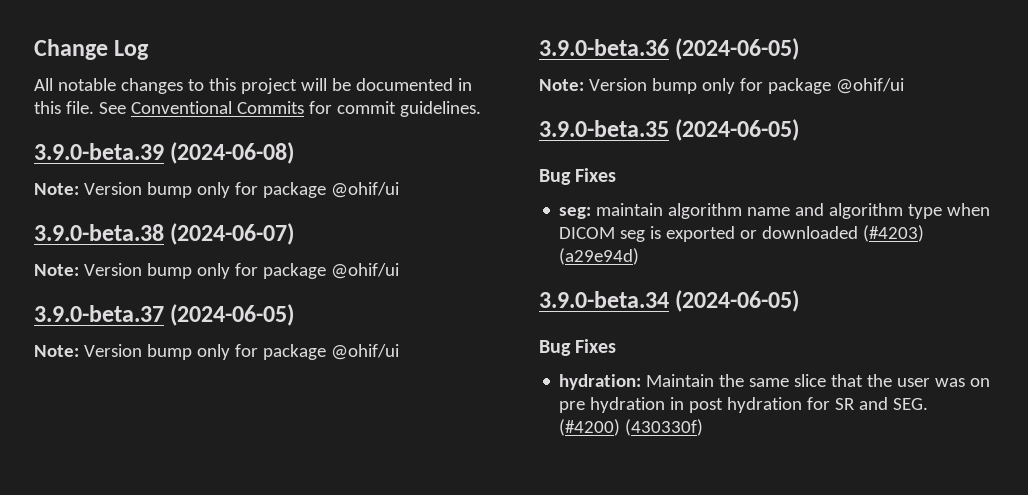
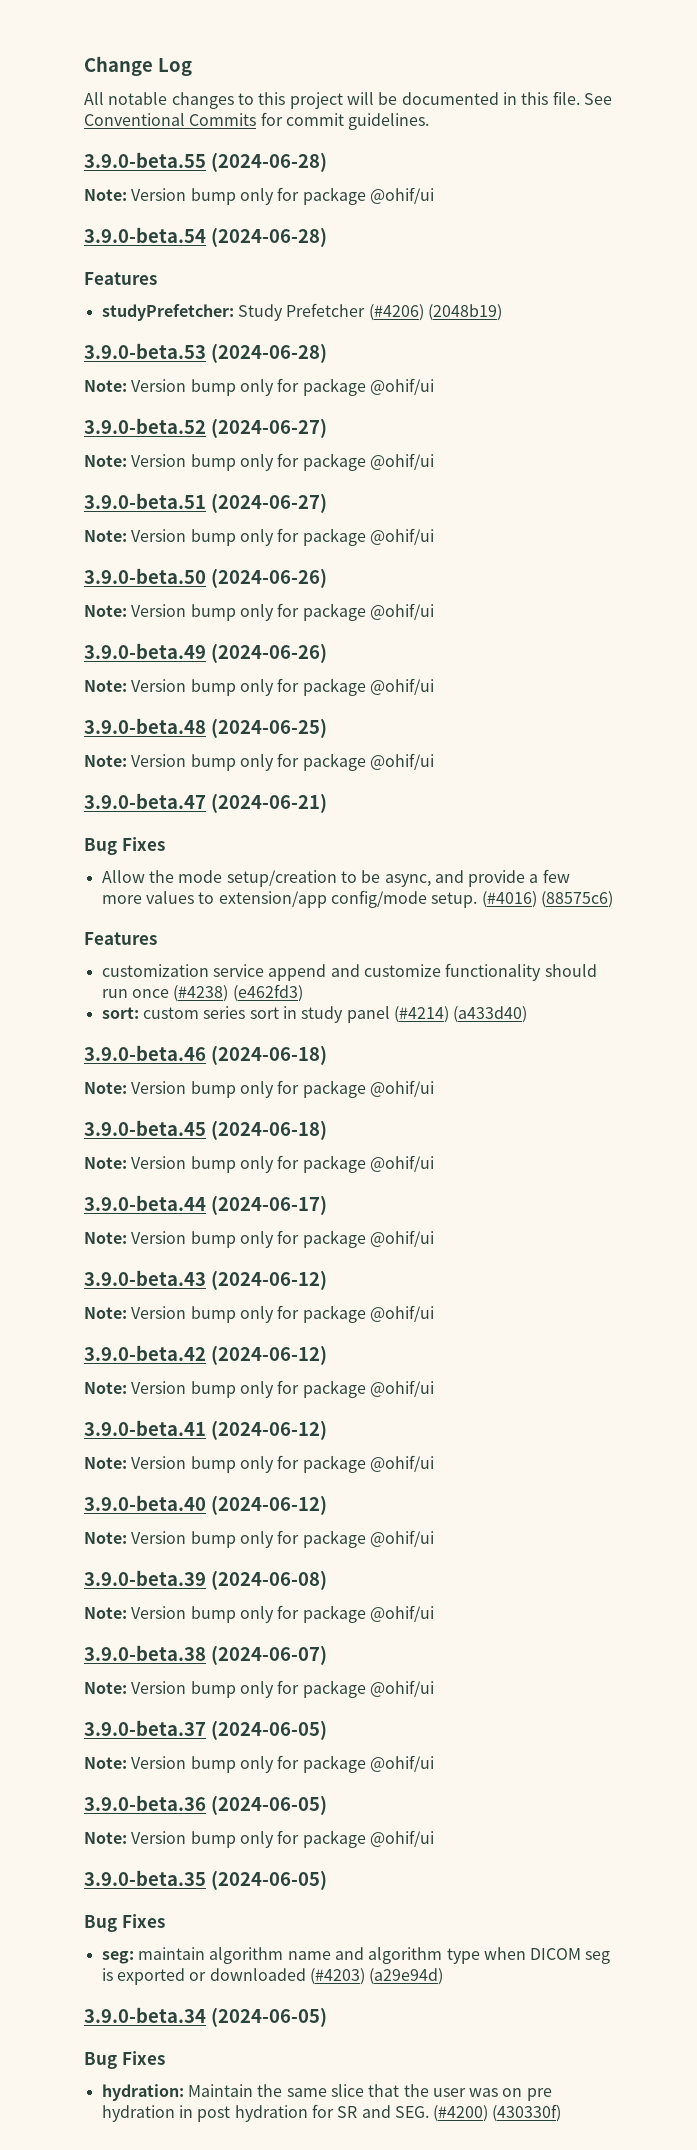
+ 3.9.0-beta.55 (2024-06-28)
+ Note: Version bump only for package @ohif/ui
+ 3.9.0-beta.54 (2024-06-28)
+ Features
+ studyPrefetcher: Study Prefetcher (#4206) (2048b19)
+ 3.9.0-beta.53 (2024-06-28)
+ Note: Version bump only for package @ohif/ui
+ 3.9.0-beta.52 (2024-06-27)
+ Note: Version bump only for package @ohif/ui
+ 3.9.0-beta.51 (2024-06-27)
+ Note: Version bump only for package @ohif/ui
+ 3.9.0-beta.50 (2024-06-26)
+ Note: Version bump only for package @ohif/ui
+ 3.9.0-beta.49 (2024-06-26)
+ Note: Version bump only for package @ohif/ui
+ 3.9.0-beta.48 (2024-06-25)
+ Note: Version bump only for package @ohif/ui
+ 3.9.0-beta.47 (2024-06-21)
+ Bug Fixes
+ Allow the mode setup/creation to be async, and provide a few more values to extension/app config/mode setup. (#4016) (88575c6)
+ Features
+ customization service append and customize functionality should run once (#4238) (e462fd3)
+ sort: custom series sort in study panel (#4214) (a433d40)
+ 3.9.0-beta.46 (2024-06-18)
+ Note: Version bump only for package @ohif/ui
+ 3.9.0-beta.45 (2024-06-18)
+ Note: Version bump only for package @ohif/ui
+ 3.9.0-beta.44 (2024-06-17)
+ Note: Version bump only for package @ohif/ui
+ 3.9.0-beta.43 (2024-06-12)
+ Note: Version bump only for package @ohif/ui
+ 3.9.0-beta.42 (2024-06-12)
+ Note: Version bump only for package @ohif/ui
+ 3.9.0-beta.41 (2024-06-12)
+ Note: Version bump only for package @ohif/ui
+ 3.9.0-beta.40 (2024-06-12)
+ Note: Version bump only for package @ohif/ui

